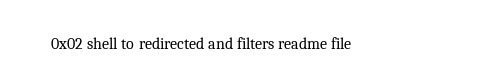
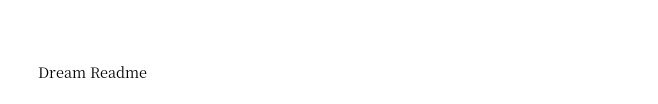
- 0x02 shell to redirected and filters readme file
+ Dream Readme

